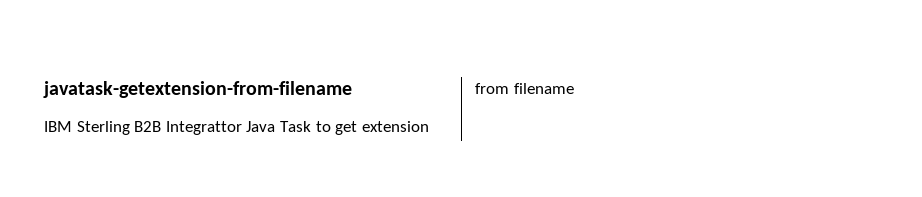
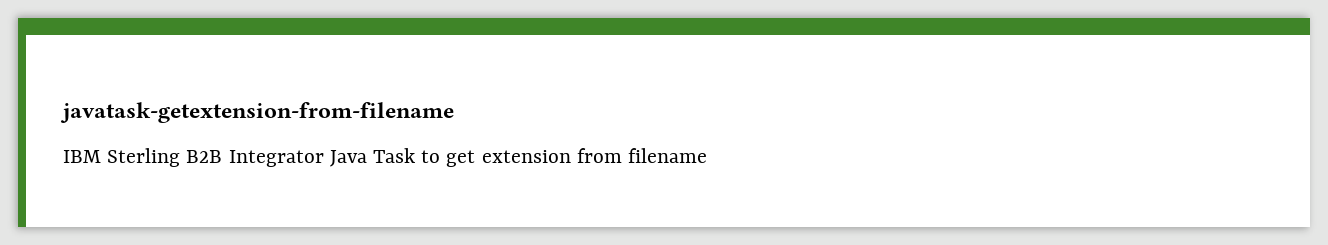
- IBM Sterling B2B Integrattor Java Task to get extension from filename
+ IBM Sterling B2B Integrator Java Task to get extension from filename

